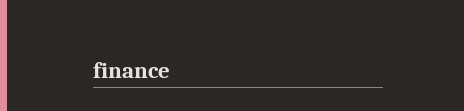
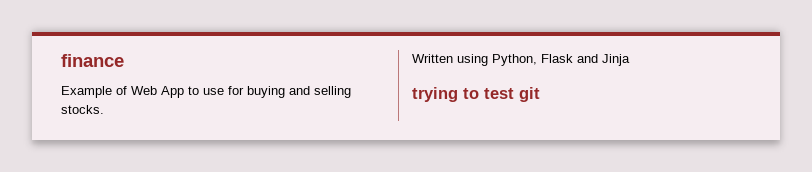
+ Example of Web App to use for buying and selling stocks.
+ Written using Python, Flask and Jinja
+ trying to test git

